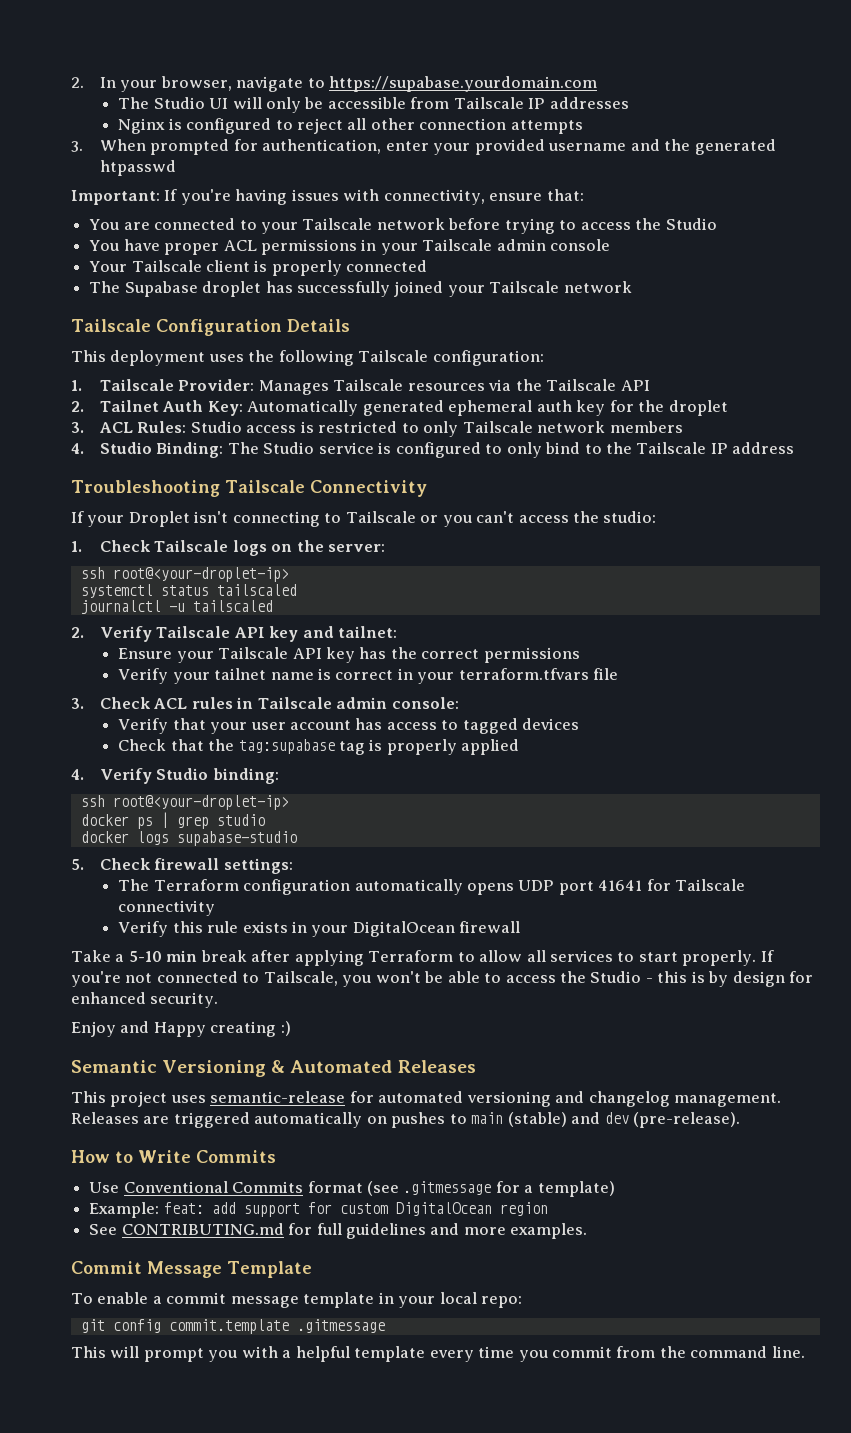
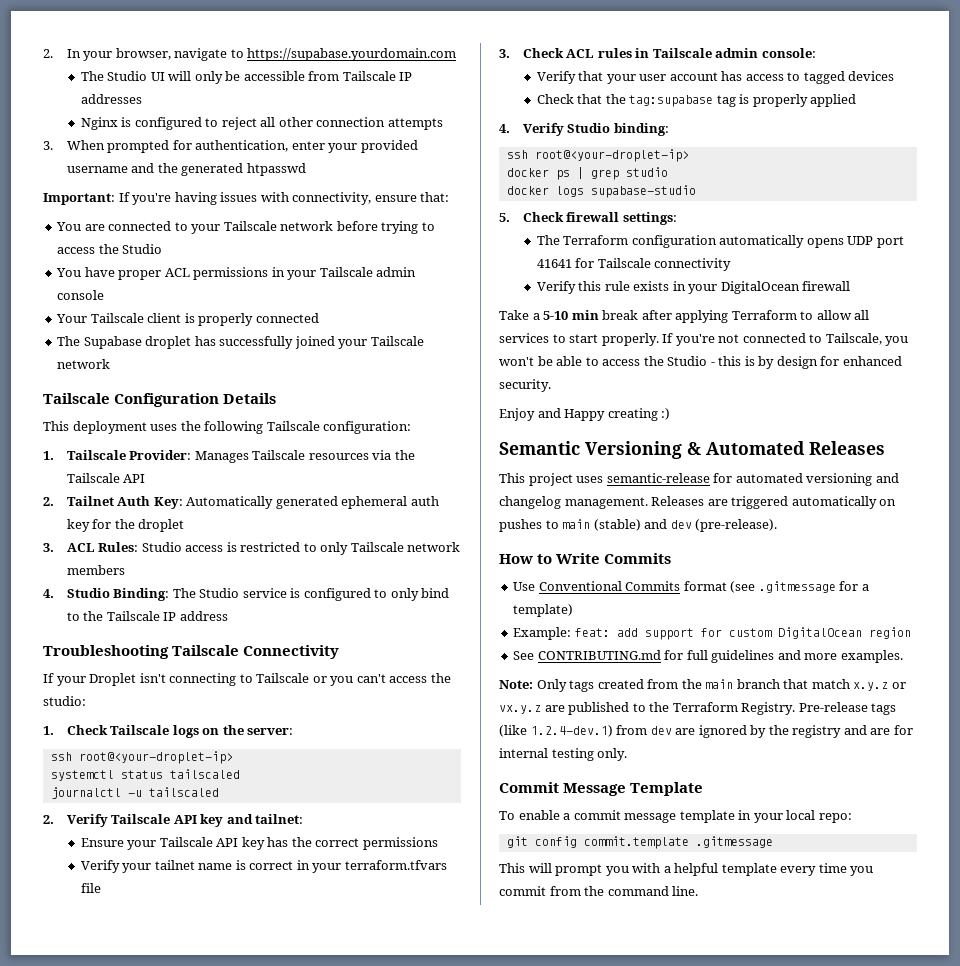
+ Note: Only tags created from the main branch that match x.y.z or vx.y.z are published to the Terraform Registry. Pre-release tags (like 1.2.4-dev.1) from dev are ignored by the registry and are for internal testing only.

